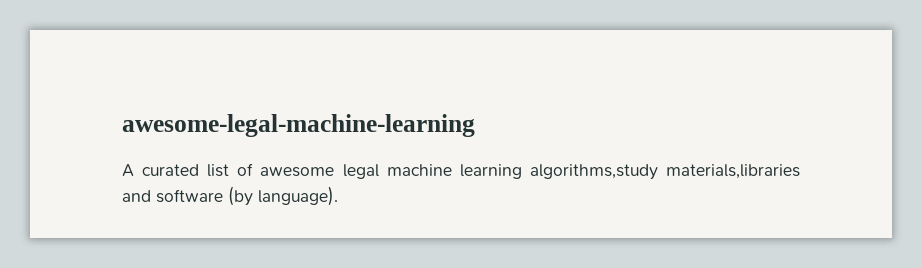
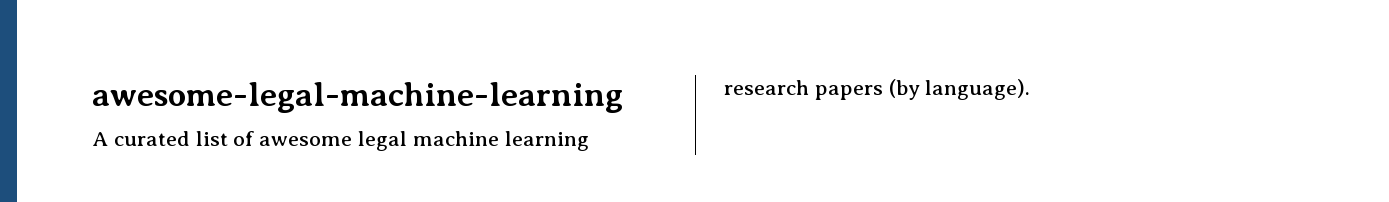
- A curated list of awesome legal machine learning algorithms,study materials,libraries and software (by language).
+ A curated list of awesome legal machine learning research papers (by language).

